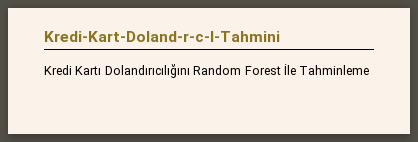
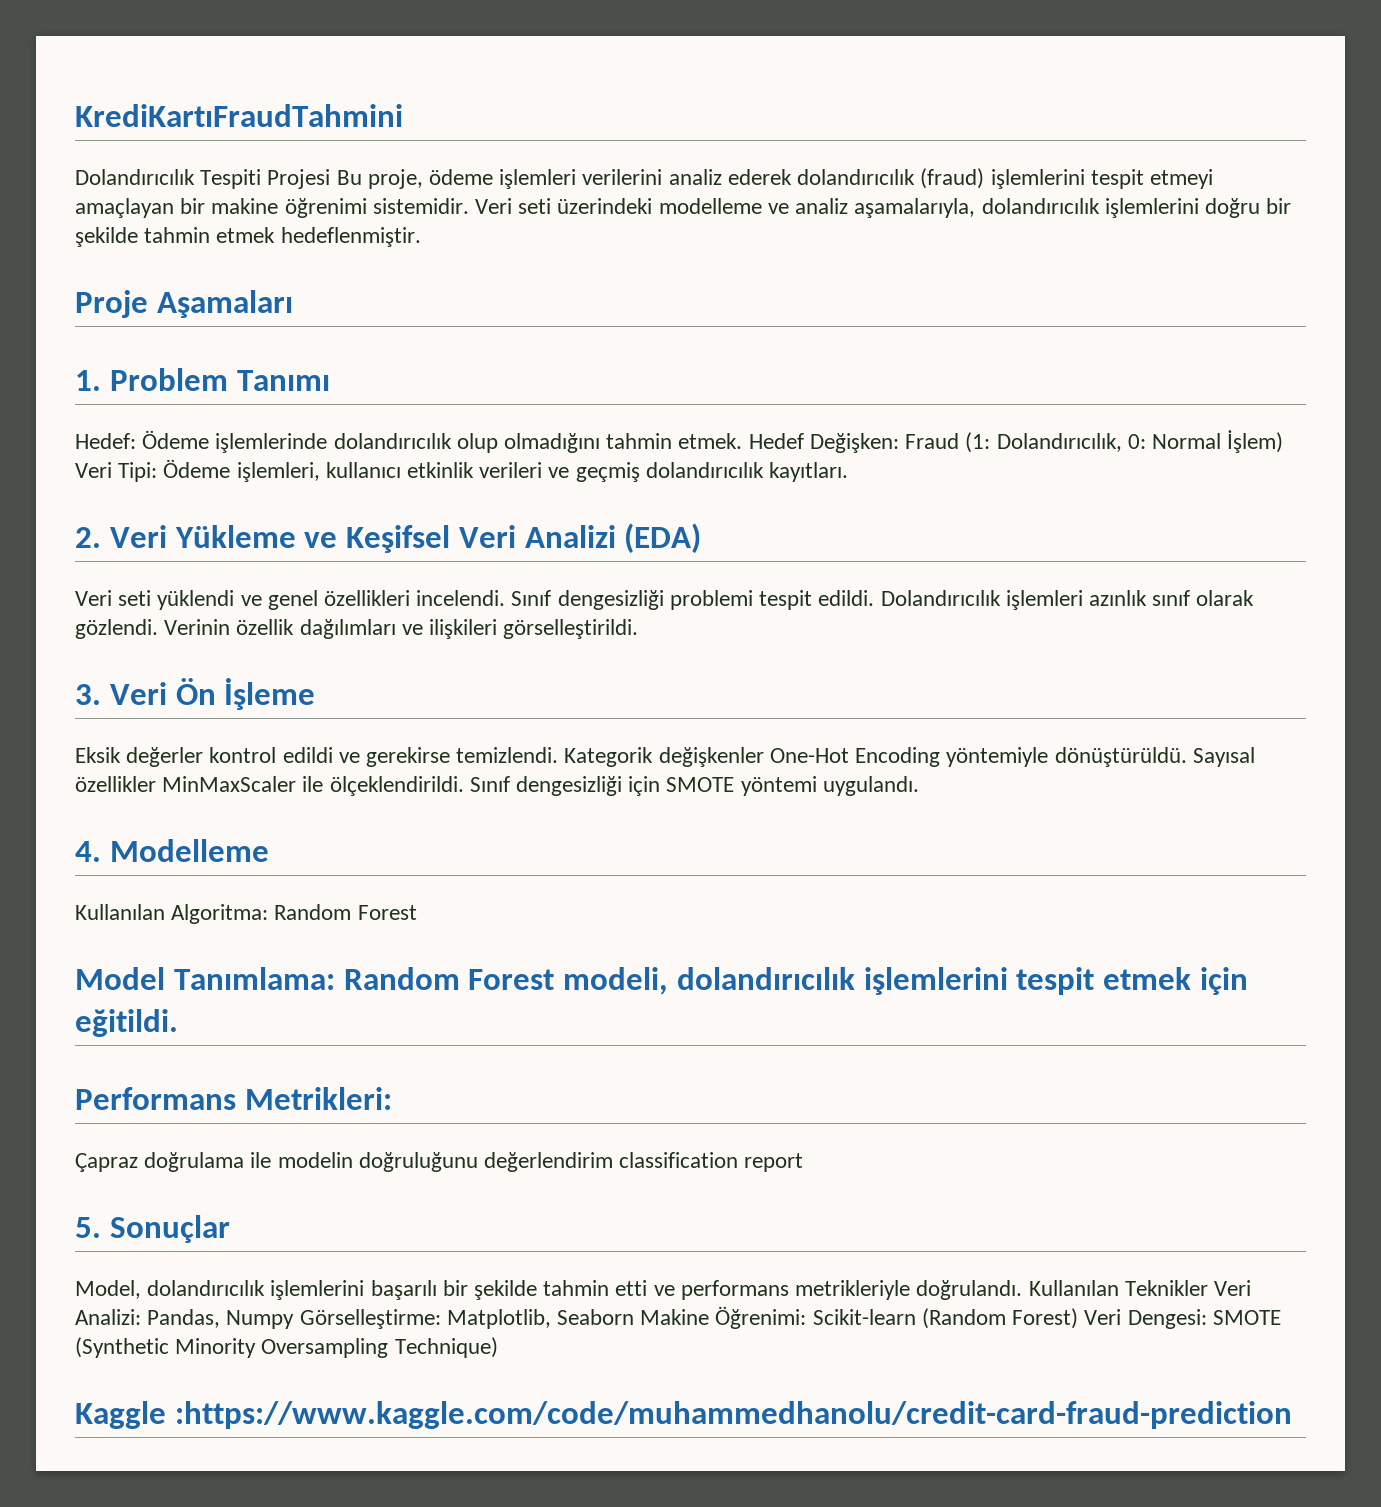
- Kredi-Kart-Doland-r-c-l-Tahmini
- Kredi Kartı Dolandırıcılığını Random Forest İle Tahminleme
+ KrediKartıFraudTahmini
+ Dolandırıcılık Tespiti Projesi Bu proje, ödeme işlemleri verilerini analiz ederek dolandırıcılık (fraud) işlemlerini tespit etmeyi amaçlayan bir makine öğrenimi sistemidir. Veri seti üzerindeki modelleme ve analiz aşamalarıyla, dolandırıcılık işlemlerini doğru bir şekilde tahmin etmek hedeflenmiştir.
+ Proje Aşamaları
+ 1. Problem Tanımı
+ Hedef: Ödeme işlemlerinde dolandırıcılık olup olmadığını tahmin etmek. Hedef Değişken: Fraud (1: Dolandırıcılık, 0: Normal İşlem) Veri Tipi: Ödeme işlemleri, kullanıcı etkinlik verileri ve geçmiş dolandırıcılık kayıtları.
+ 2. Veri Yükleme ve Keşifsel Veri Analizi (EDA)
+ Veri seti yüklendi ve genel özellikleri incelendi. Sınıf dengesizliği problemi tespit edildi. Dolandırıcılık işlemleri azınlık sınıf olarak gözlendi. Verinin özellik dağılımları ve ilişkileri görselleştirildi.
+ 3. Veri Ön İşleme
+ Eksik değerler kontrol edildi ve gerekirse temizlendi. Kategorik değişkenler One-Hot Encoding yöntemiyle dönüştürüldü. Sayısal özellikler MinMaxScaler ile ölçeklendirildi. Sınıf dengesizliği için SMOTE yöntemi uygulandı.
+ 4. Modelleme
+ Kullanılan Algoritma: Random Forest
+ Model Tanımlama: Random Forest modeli, dolandırıcılık işlemlerini tespit etmek için eğitildi.
+ Performans Metrikleri:
+ Çapraz doğrulama ile modelin doğruluğunu değerlendirim classification report
+ 5. Sonuçlar
+ Model, dolandırıcılık işlemlerini başarılı bir şekilde tahmin etti ve performans metrikleriyle doğrulandı. Kullanılan Teknikler Veri Analizi: Pandas, Numpy Görselleştirme: Matplotlib, Seaborn Makine Öğrenimi: Scikit-learn (Random Forest) Veri Dengesi: SMOTE (Synthetic Minority Oversampling Technique)
+ Kaggle :https://www.kaggle.com/code/muhammedhanolu/credit-card-fraud-prediction

